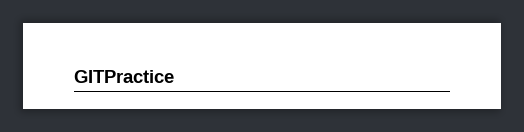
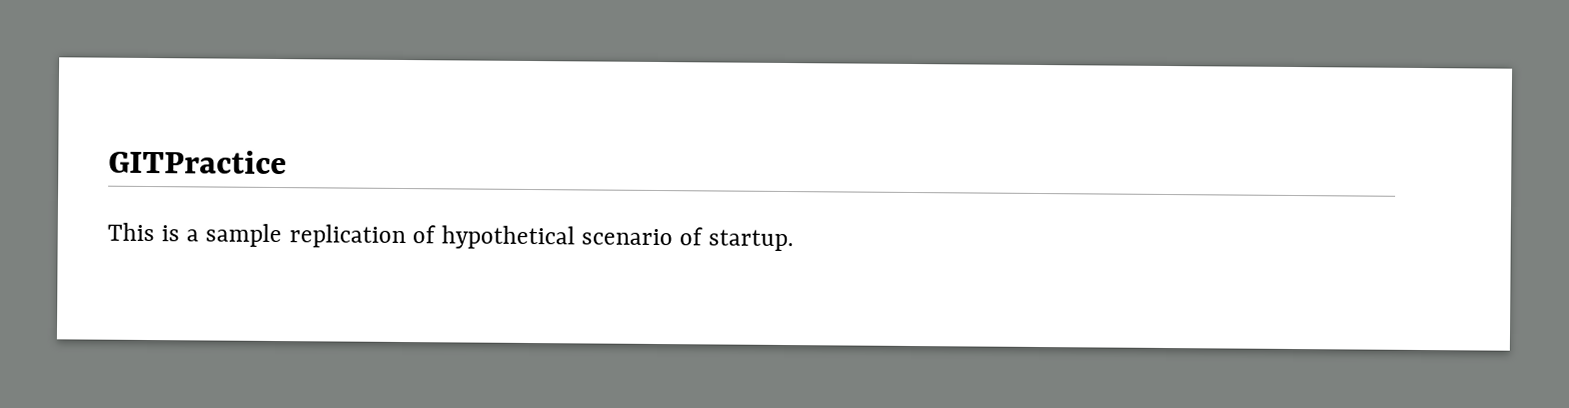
+ This is a sample replication of hypothetical scenario of startup.

